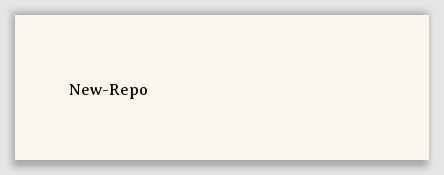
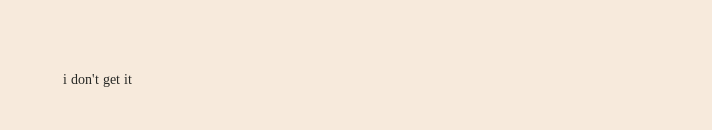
- New-Repo
+ i don't get it

